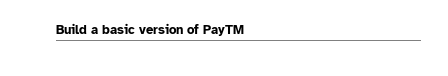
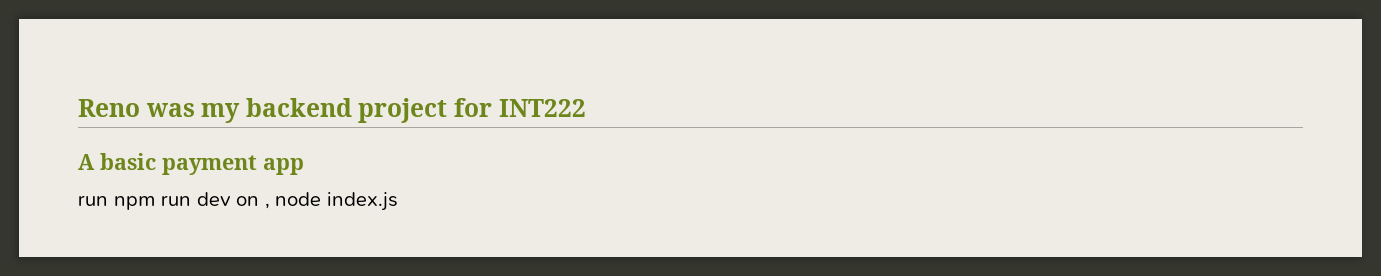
- Build a basic version of PayTM
+ Reno was my backend project for INT222
+ A basic payment app
+ run npm run dev on , node index.js

